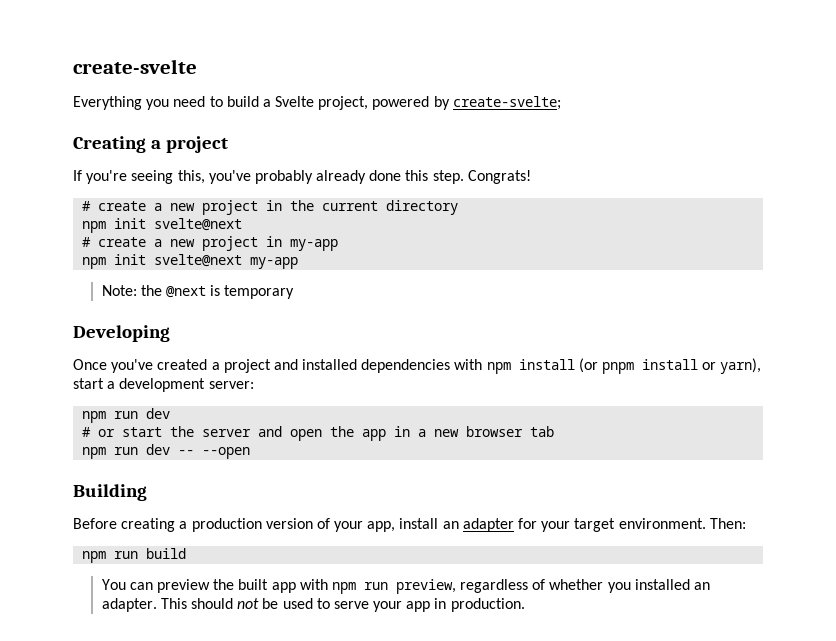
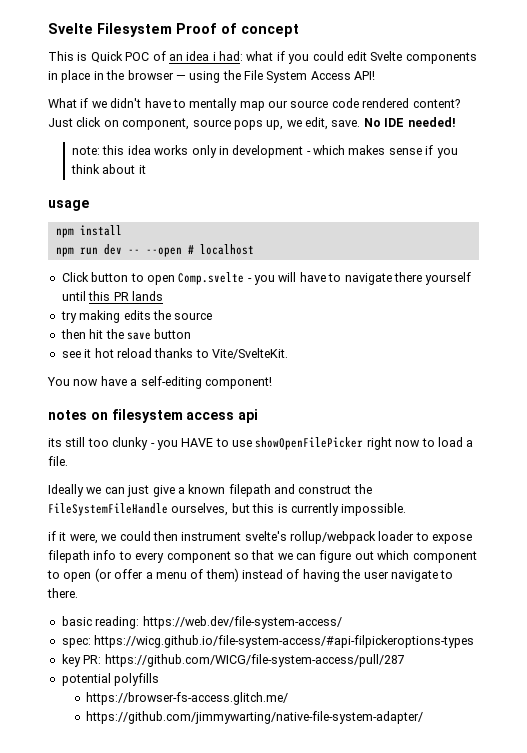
- create-svelte
- Everything you need to build a Svelte project, powered by create-svelte;
- Creating a project
- If you're seeing this, you've probably already done this step. Congrats!
- # create a new project in the current directory
- npm init svelte@next
- # create a new project in my-app
- npm init svelte@next my-app
- Note: the @next is temporary
- Developing
- Once you've created a project and installed dependencies with npm install (or pnpm install or yarn), start a development server:
- npm run dev
- # or start the server and open the app in a new browser tab
+ Svelte Filesystem Proof of concept
+ This is Quick POC of an idea i had: what if you could edit Svelte components in place in the browser — using the File System Access API!
+ What if we didn't have to mentally map our source code rendered content? Just click on component, source pops up, we edit, save. No IDE needed!
+ note: this idea works only in development - which makes sense if you think about it
+ usage
+ npm install
- npm run dev -- --open
- Building
- Before creating a production version of your app, install an adapter for your target environment. Then:
- npm run build
- You can preview the built app with npm run preview, regardless of whether you installed an adapter. This should not be used to serve your app in production.
+ npm run dev -- --open # localhost
+ Click button to open Comp.svelte - you will have to navigate there yourself until this PR lands
+ try making edits the source
+ then hit the save button
+ see it hot reload thanks to Vite/SvelteKit.
+ You now have a self-editing component!
+ notes on filesystem access api
+ its still too clunky - you HAVE to use showOpenFilePicker right now to load a file.
+ Ideally we can just give a known filepath and construct the FileSystemFileHandle ourselves, but this is currently impossible.
+ if it were, we could then instrument svelte's rollup/webpack loader to expose filepath info to every component so that we can figure out which component to open (or offer a menu of them) instead of having the user navigate to there.
+ basic reading: https://web.dev/file-system-access/
+ spec: https://wicg.github.io/file-system-access/#api-filpickeroptions-types
+ key PR: https://github.com/WICG/file-system-access/pull/287
+ potential polyfills
+ https://browser-fs-access.glitch.me/
+ https://github.com/jimmywarting/native-file-system-adapter/

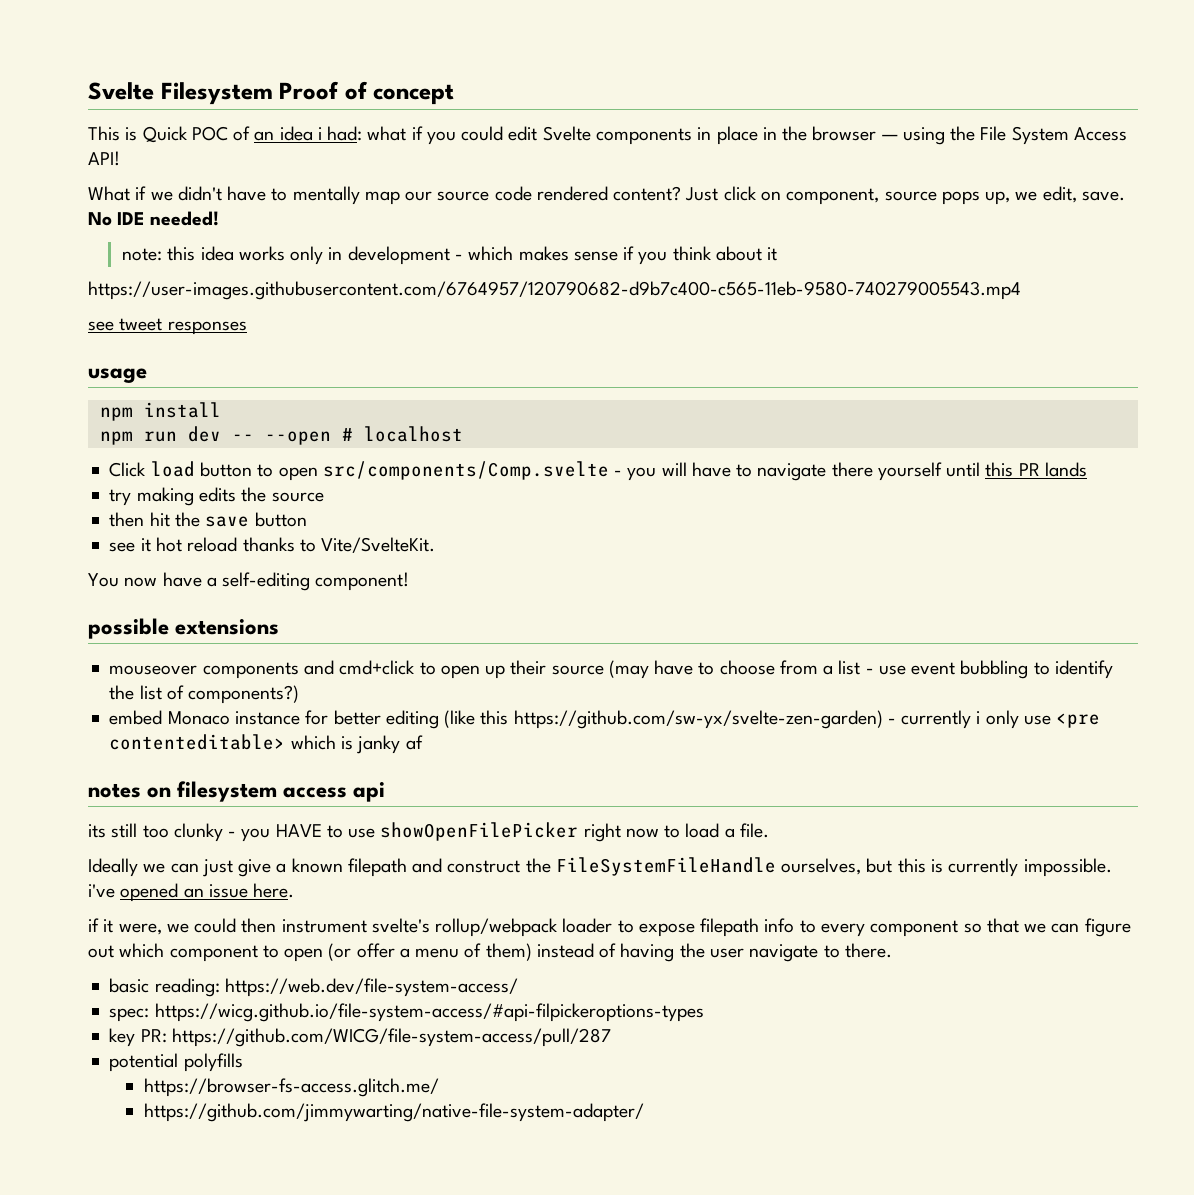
+ https://user-images.githubusercontent.com/6764957/120790682-d9b7c400-c565-11eb-9580-740279005543.mp4
+ see tweet responses
- Click button to open Comp.svelte - you will have to navigate there yourself until this PR lands
+ Click load button to open src/components/Comp.svelte - you will have to navigate there yourself until this PR lands
+ possible extensions
+ mouseover components and cmd+click to open up their source (may have to choose from a list - use event bubbling to identify the list of components?)
+ embed Monaco instance for better editing (like this https://github.com/sw-yx/svelte-zen-garden) - currently i only use <pre contenteditable> which is janky af
- Ideally we can just give a known filepath and construct the FileSystemFileHandle ourselves, but this is currently impossible.
+ Ideally we can just give a known filepath and construct the FileSystemFileHandle ourselves, but this is currently impossible. i've opened an issue here.

